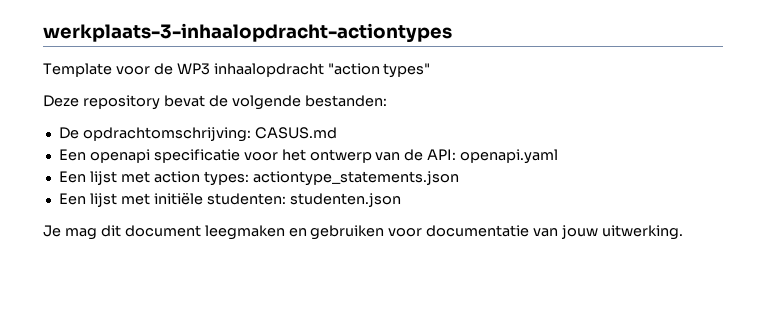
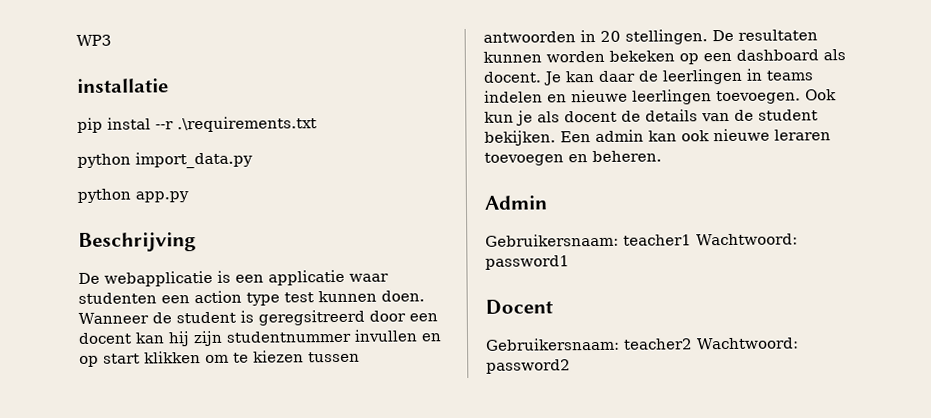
- werkplaats-3-inhaalopdracht-actiontypes
- Template voor de WP3 inhaalopdracht "action types"
- Deze repository bevat de volgende bestanden:
- De opdrachtomschrijving: CASUS.md
- Een openapi specificatie voor het ontwerp van de API: openapi.yaml
- Een lijst met action types: actiontype_statements.json
- Een lijst met initiële studenten: studenten.json
- Je mag dit document leegmaken en gebruiken voor documentatie van jouw uitwerking.
+ WP3
+ installatie
+ pip instal --r .\requirements.txt
+ python import_data.py
+ python app.py
+ Beschrijving
+ De webapplicatie is een applicatie waar studenten een action type test kunnen doen. Wanneer de student is geregsitreerd door een docent kan hij zijn studentnummer invullen en op start klikken om te kiezen tussen antwoorden in 20 stellingen. De resultaten kunnen worden bekeken op een dashboard als docent. Je kan daar de leerlingen in teams indelen en nieuwe leerlingen toevoegen. Ook kun je als docent de details van de student bekijken. Een admin kan ook nieuwe leraren toevoegen en beheren.
+ Admin
+ Gebruikersnaam: teacher1 Wachtwoord: password1
+ Docent
+ Gebruikersnaam: teacher2 Wachtwoord: password2

